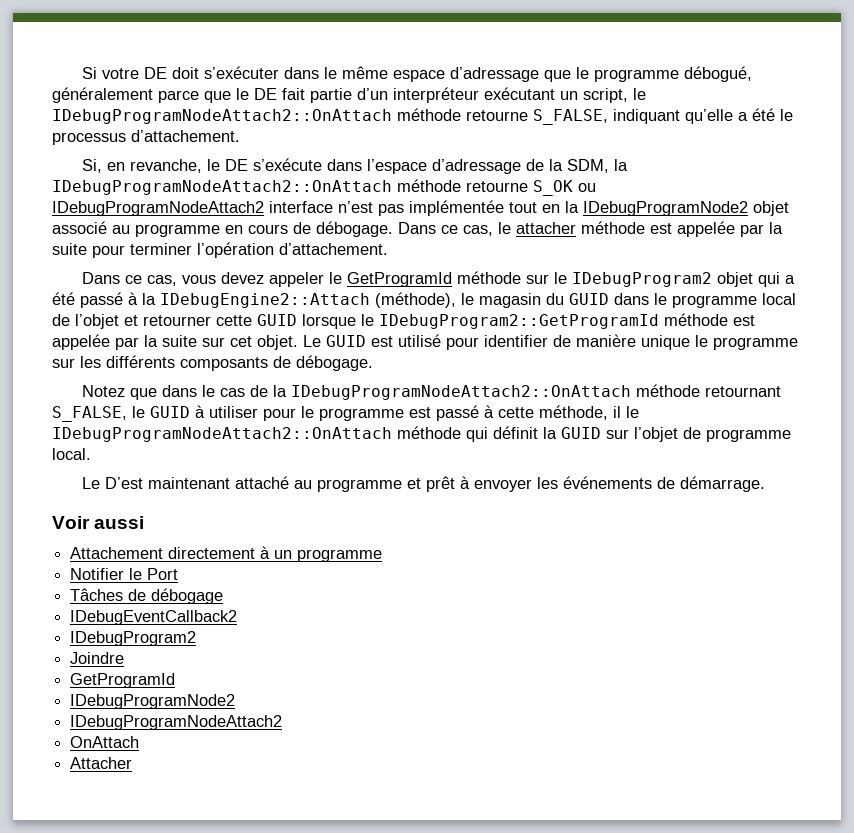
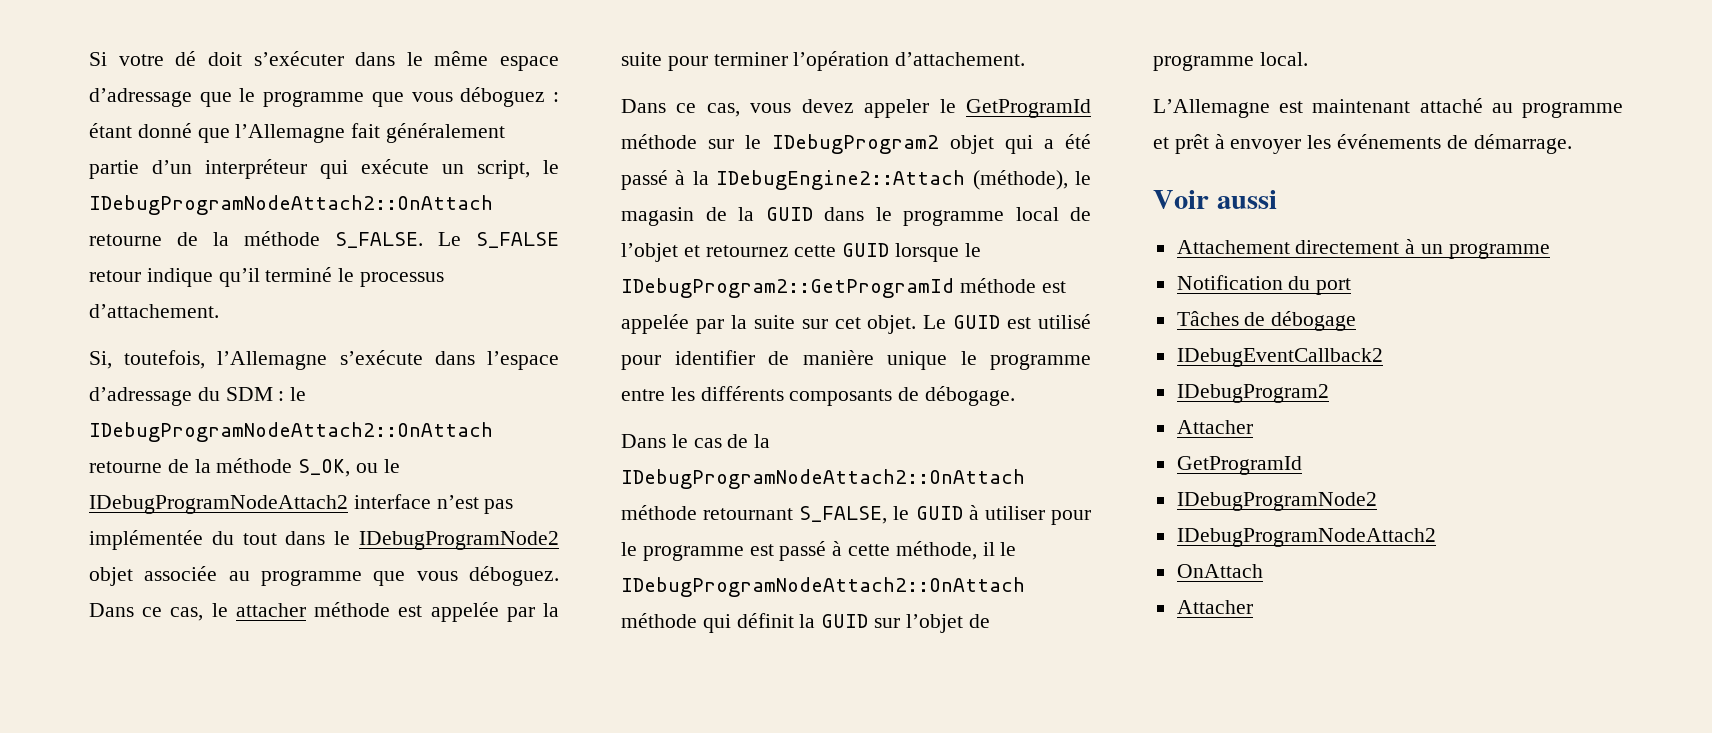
- Si votre DE doit s’exécuter dans le même espace d’adressage que le programme débogué, généralement parce que le DE fait partie d’un interpréteur exécutant un script, le IDebugProgramNodeAttach2::OnAttach méthode retourne S_FALSE, indiquant qu’elle a été le processus d’attachement.
- Si, en revanche, le DE s’exécute dans l’espace d’adressage de la SDM, la IDebugProgramNodeAttach2::OnAttach méthode retourne S_OK ou IDebugProgramNodeAttach2 interface n’est pas implémentée tout en la IDebugProgramNode2 objet associé au programme en cours de débogage.
+ Si votre dé doit s’exécuter dans le même espace d’adressage que le programme que vous déboguez : étant donné que l’Allemagne fait généralement partie d’un interpréteur qui exécute un script, le IDebugProgramNodeAttach2::OnAttach retourne de la méthode S_FALSE. Le S_FALSE retour indique qu’il terminé le processus d’attachement.
+ Si, toutefois, l’Allemagne s’exécute dans l’espace d’adressage du SDM : le IDebugProgramNodeAttach2::OnAttach retourne de la méthode S_OK, ou le IDebugProgramNodeAttach2 interface n’est pas implémentée du tout dans le IDebugProgramNode2 objet associée au programme que vous déboguez.
- Dans ce cas, vous devez appeler le GetProgramId méthode sur le IDebugProgram2 objet qui a été passé à la IDebugEngine2::Attach (méthode), le magasin du GUID dans le programme local de l’objet et retourner cette GUID lorsque le IDebugProgram2::GetProgramId méthode est appelée par la suite sur cet objet.
+ Dans ce cas, vous devez appeler le GetProgramId méthode sur le IDebugProgram2 objet qui a été passé à la IDebugEngine2::Attach (méthode), le magasin de la GUID dans le programme local de l’objet et retournez cette GUID lorsque le IDebugProgram2::GetProgramId méthode est appelée par la suite sur cet objet.
- Le GUID est utilisé pour identifier de manière unique le programme sur les différents composants de débogage.
+ Le GUID est utilisé pour identifier de manière unique le programme entre les différents composants de débogage.
- Notez que dans le cas de la IDebugProgramNodeAttach2::OnAttach méthode retournant S_FALSE, le GUID à utiliser pour le programme est passé à cette méthode, il le IDebugProgramNodeAttach2::OnAttach méthode qui définit la GUID sur l’objet de programme local.
+ Dans le cas de la IDebugProgramNodeAttach2::OnAttach méthode retournant S_FALSE, le GUID à utiliser pour le programme est passé à cette méthode, il le IDebugProgramNodeAttach2::OnAttach méthode qui définit la GUID sur l’objet de programme local.
- Le D’est maintenant attaché au programme et prêt à envoyer les événements de démarrage.
+ L’Allemagne est maintenant attaché au programme et prêt à envoyer les événements de démarrage.
- Notifier le Port
+ Notification du port
  IDebugEventCallback2
  IDebugProgram2
- Joindre
+ Attacher

